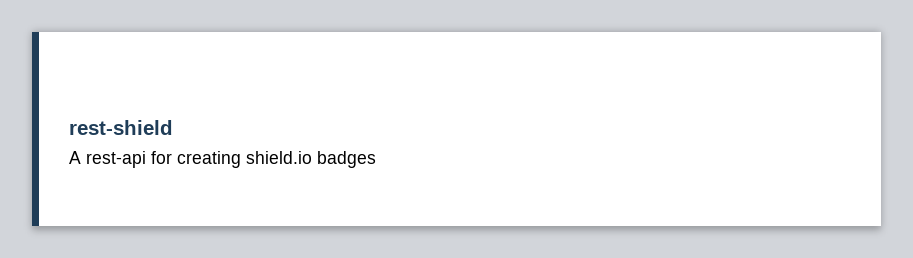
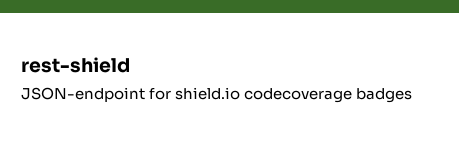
- A rest-api for creating shield.io badges
+ JSON-endpoint for shield.io codecoverage badges

